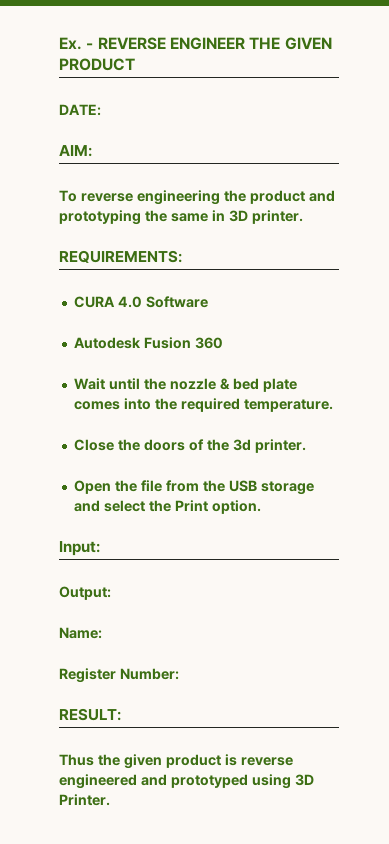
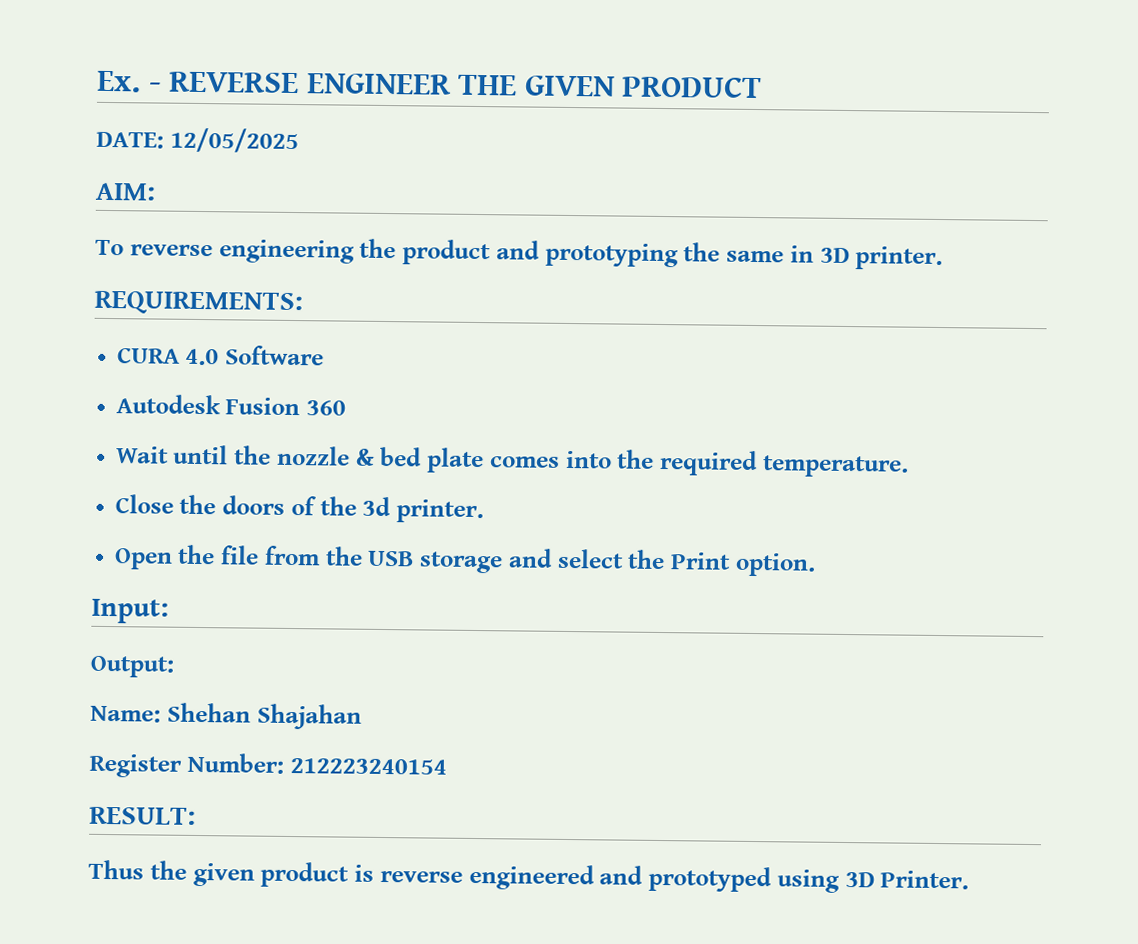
- DATE:
+ DATE: 12/05/2025
- Name:
+ Name: Shehan Shajahan
- Register Number:
+ Register Number: 212223240154

